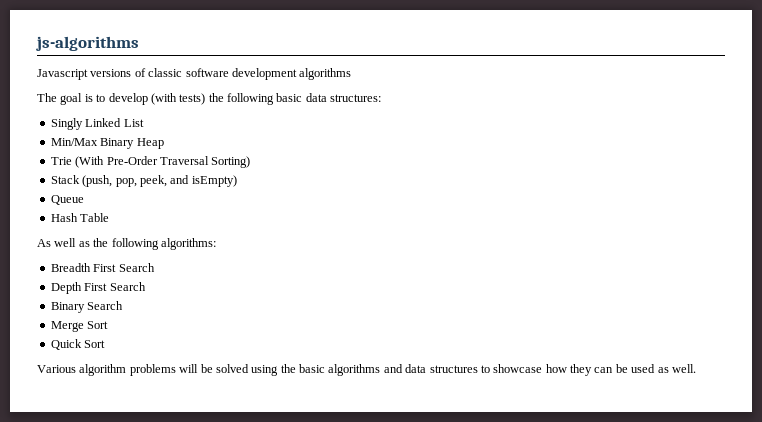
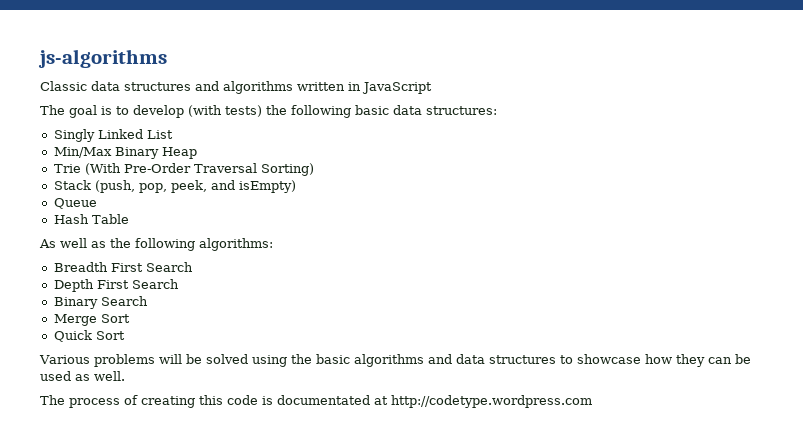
- Javascript versions of classic software development algorithms
+ Classic data structures and algorithms written in JavaScript
- Various algorithm problems will be solved using the basic algorithms and data structures to showcase how they can be used as well.
+ Various problems will be solved using the basic algorithms and data structures to showcase how they can be used as well.
+ The process of creating this code is documentated at http://codetype.wordpress.com

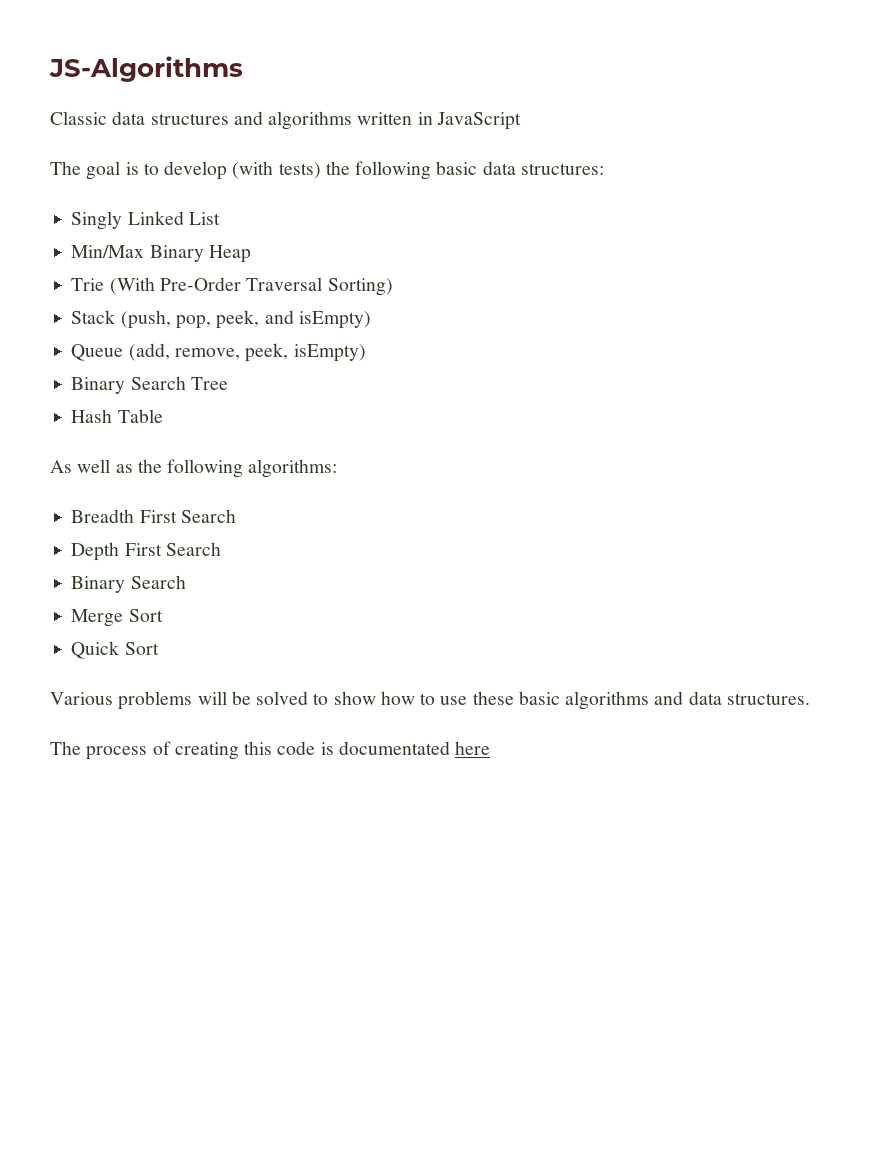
- js-algorithms
+ JS-Algorithms
- Queue
+ Queue (add, remove, peek, isEmpty)
+ Binary Search Tree
- Various problems will be solved using the basic algorithms and data structures to showcase how they can be used as well.
+ Various problems will be solved to show how to use these basic algorithms and data structures.
- The process of creating this code is documentated at http://codetype.wordpress.com
+ The process of creating this code is documentated here

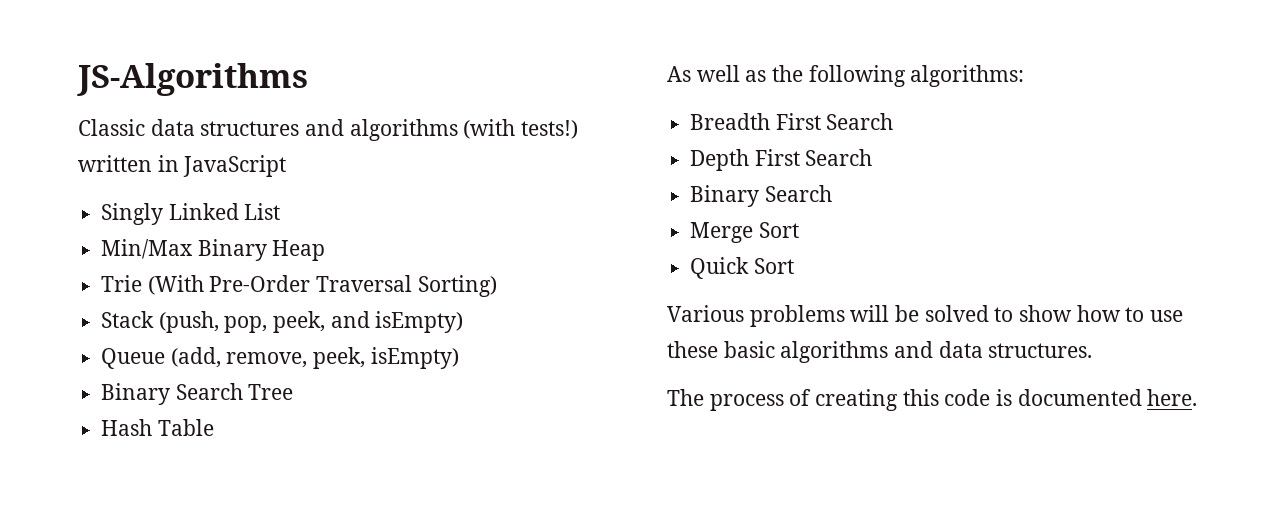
- Classic data structures and algorithms written in JavaScript
+ Classic data structures and algorithms (with tests!) written in JavaScript
- The goal is to develop (with tests) the following basic data structures:
- The process of creating this code is documentated here
+ The process of creating this code is documented here.

